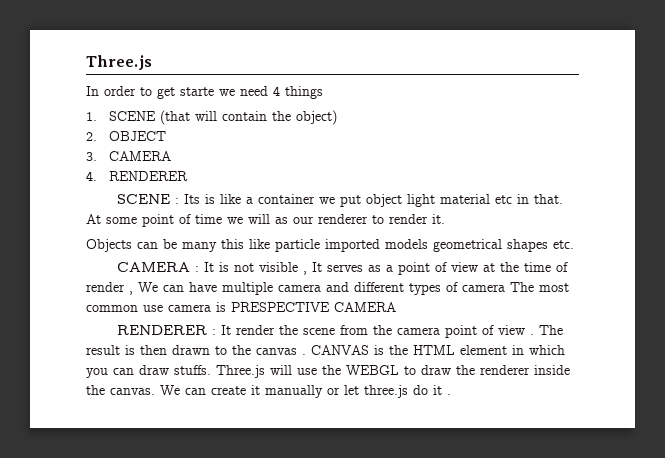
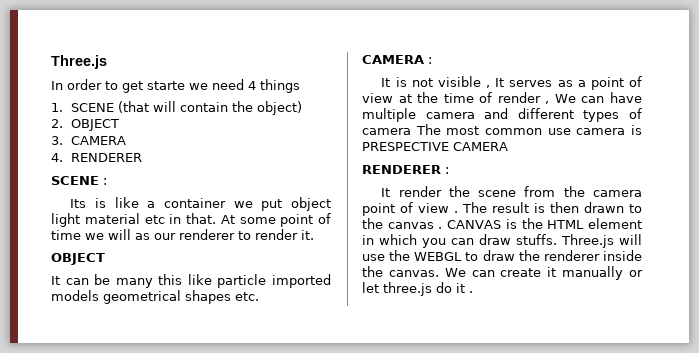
- SCENE : Its is like a container we put object light material etc in that.
+ SCENE :
+ Its is like a container we put object light material etc in that.
  At some point of time we will as our renderer to render it.
- Objects can be many this like particle imported models geometrical shapes etc.
+ OBJECT
+ It can be many this like particle imported models geometrical shapes etc.
- CAMERA : It is not visible , It serves as a point of view at the time of render , We can have multiple camera and different types of camera The most common use camera is PRESPECTIVE CAMERA
+ CAMERA :
+ It is not visible , It serves as a point of view at the time of render , We can have multiple camera and different types of camera The most common use camera is PRESPECTIVE CAMERA
- RENDERER : It render the scene from the camera point of view .
+ RENDERER :
+ It render the scene from the camera point of view .

